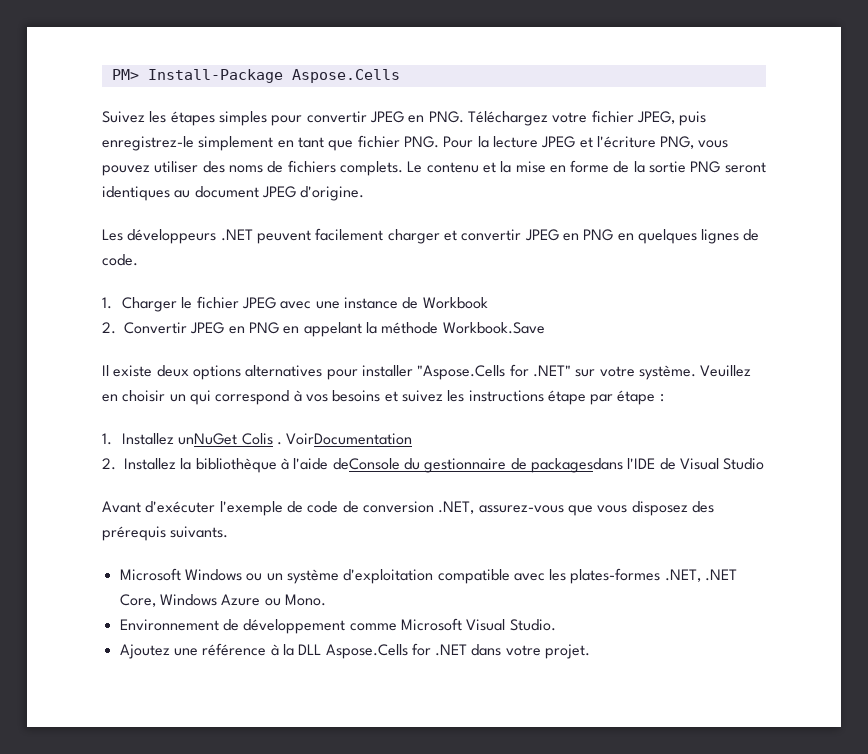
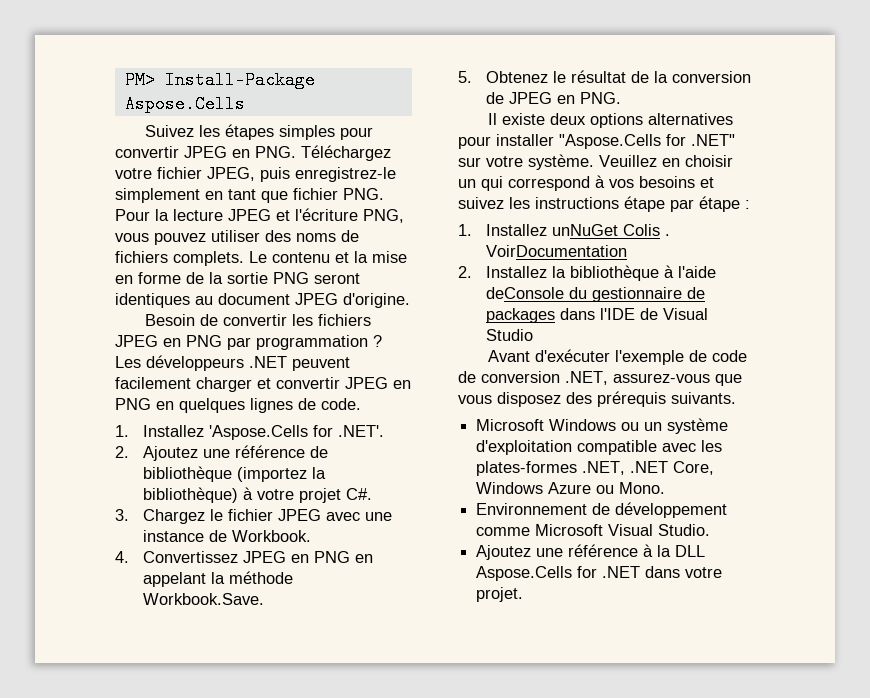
+ Besoin de convertir les fichiers JPEG en PNG par programmation ?
- 1. Charger le fichier JPEG avec une instance de Workbook
- 2. Convertir JPEG en PNG en appelant la méthode Workbook.Save
+ 1. Installez 'Aspose.Cells for .NET'.
+ 2. Ajoutez une référence de bibliothèque (importez la bibliothèque) à votre projet C#.
+ 3. Chargez le fichier JPEG avec une instance de Workbook.
+ 4. Convertissez JPEG en PNG en appelant la méthode Workbook.Save.
+ 5. Obtenez le résultat de la conversion de JPEG en PNG.
- 2. Installez la bibliothèque à l'aide deConsole du gestionnaire de packagesdans l'IDE de Visual Studio
+ 2. Installez la bibliothèque à l'aide deConsole du gestionnaire de packages dans l'IDE de Visual Studio

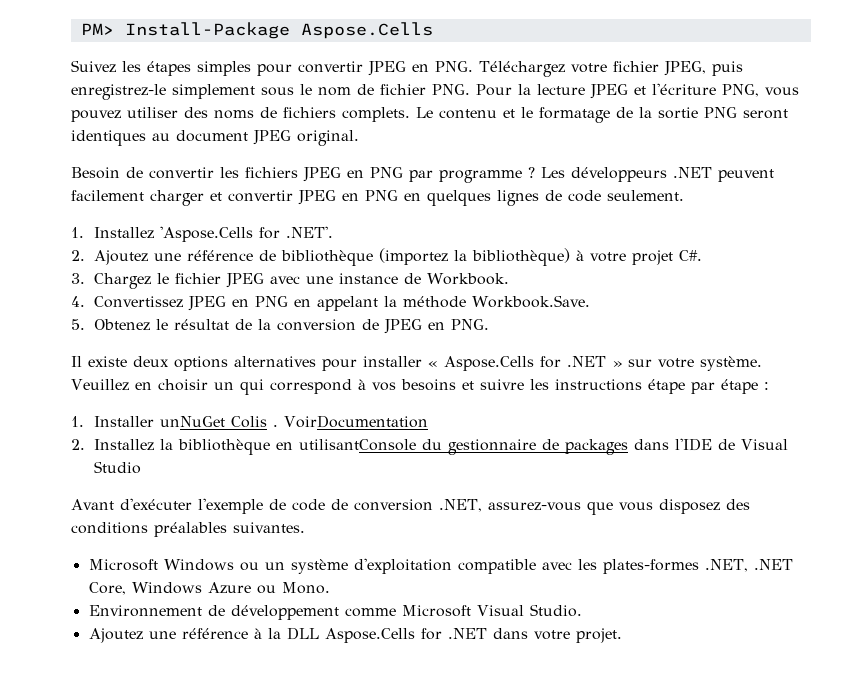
- Suivez les étapes simples pour convertir JPEG en PNG. Téléchargez votre fichier JPEG, puis enregistrez-le simplement en tant que fichier PNG. Pour la lecture JPEG et l'écriture PNG, vous pouvez utiliser des noms de fichiers complets.
+ Suivez les étapes simples pour convertir JPEG en PNG. Téléchargez votre fichier JPEG, puis enregistrez-le simplement sous le nom de fichier PNG. Pour la lecture JPEG et l'écriture PNG, vous pouvez utiliser des noms de fichiers complets.
- Le contenu et la mise en forme de la sortie PNG seront identiques au document JPEG d'origine.
+ Le contenu et le formatage de la sortie PNG seront identiques au document JPEG original.
- Besoin de convertir les fichiers JPEG en PNG par programmation ?
+ Besoin de convertir les fichiers JPEG en PNG par programme ?
- Les développeurs .NET peuvent facilement charger et convertir JPEG en PNG en quelques lignes de code.
+ Les développeurs .NET peuvent facilement charger et convertir JPEG en PNG en quelques lignes de code seulement.
- Il existe deux options alternatives pour installer "Aspose.Cells for .NET" sur votre système.
+ Il existe deux options alternatives pour installer « Aspose.Cells for .NET » sur votre système.
- Veuillez en choisir un qui correspond à vos besoins et suivez les instructions étape par étape :
+ Veuillez en choisir un qui correspond à vos besoins et suivre les instructions étape par étape :
- 1. Installez unNuGet Colis .
+ 1. Installer unNuGet Colis .
- 2. Installez la bibliothèque à l'aide deConsole du gestionnaire de packages dans l'IDE de Visual Studio
+ 2. Installez la bibliothèque en utilisantConsole du gestionnaire de packages dans l'IDE de Visual Studio
- Avant d'exécuter l'exemple de code de conversion .NET, assurez-vous que vous disposez des prérequis suivants.
+ Avant d'exécuter l'exemple de code de conversion .NET, assurez-vous que vous disposez des conditions préalables suivantes.

